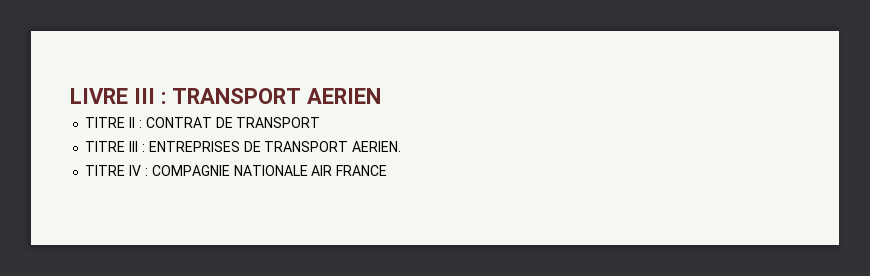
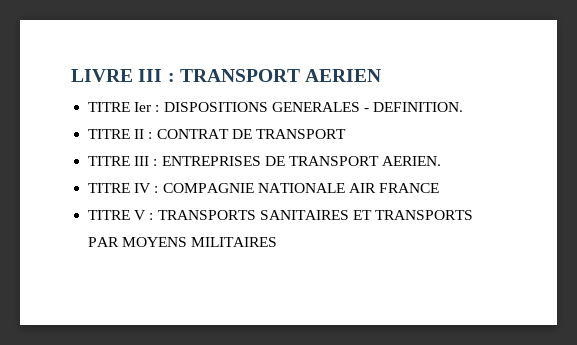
+ TITRE Ier : DISPOSITIONS GENERALES - DEFINITION.
+ TITRE V : TRANSPORTS SANITAIRES ET TRANSPORTS PAR MOYENS MILITAIRES

